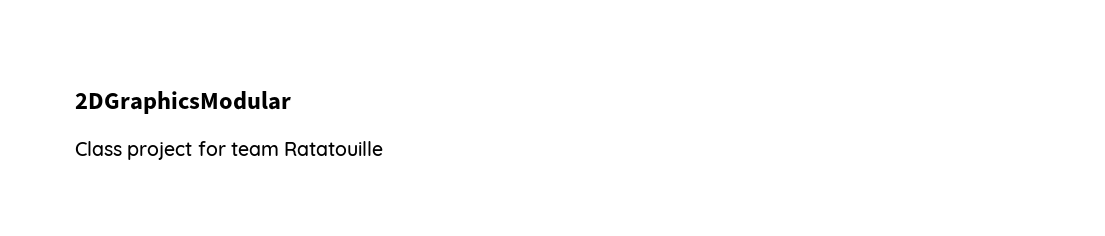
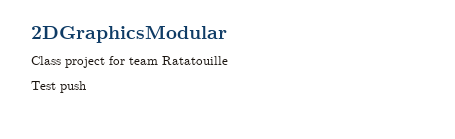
+ Test push

